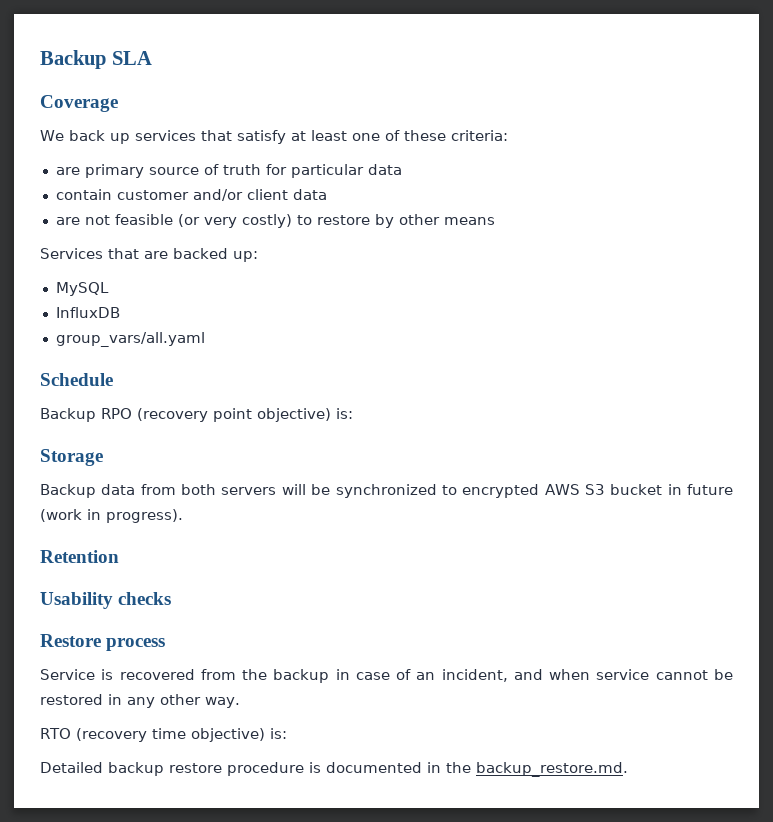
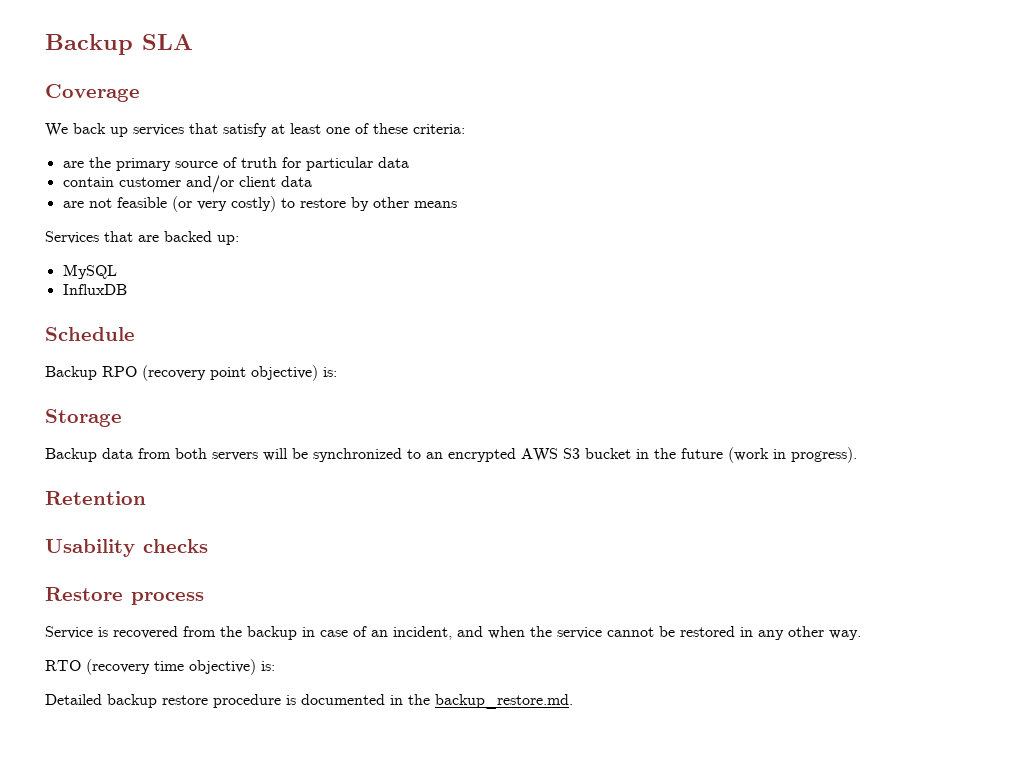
- are primary source of truth for particular data
+ are the primary source of truth for particular data
- group_vars/all.yaml
- Backup data from both servers will be synchronized to encrypted AWS S3 bucket in future (work in progress).
+ Backup data from both servers will be synchronized to an encrypted AWS S3 bucket in the future (work in progress).
- Service is recovered from the backup in case of an incident, and when service cannot be restored in any other way.
+ Service is recovered from the backup in case of an incident, and when the service cannot be restored in any other way.

